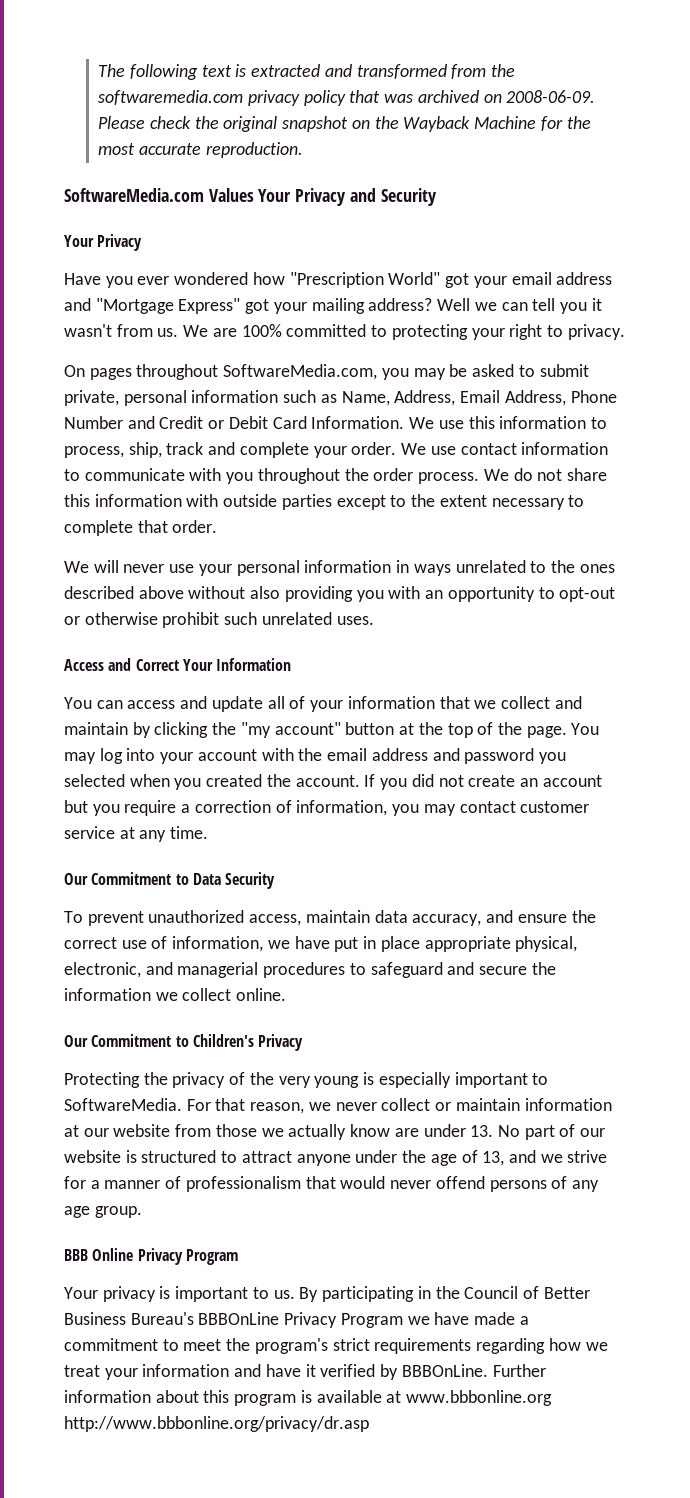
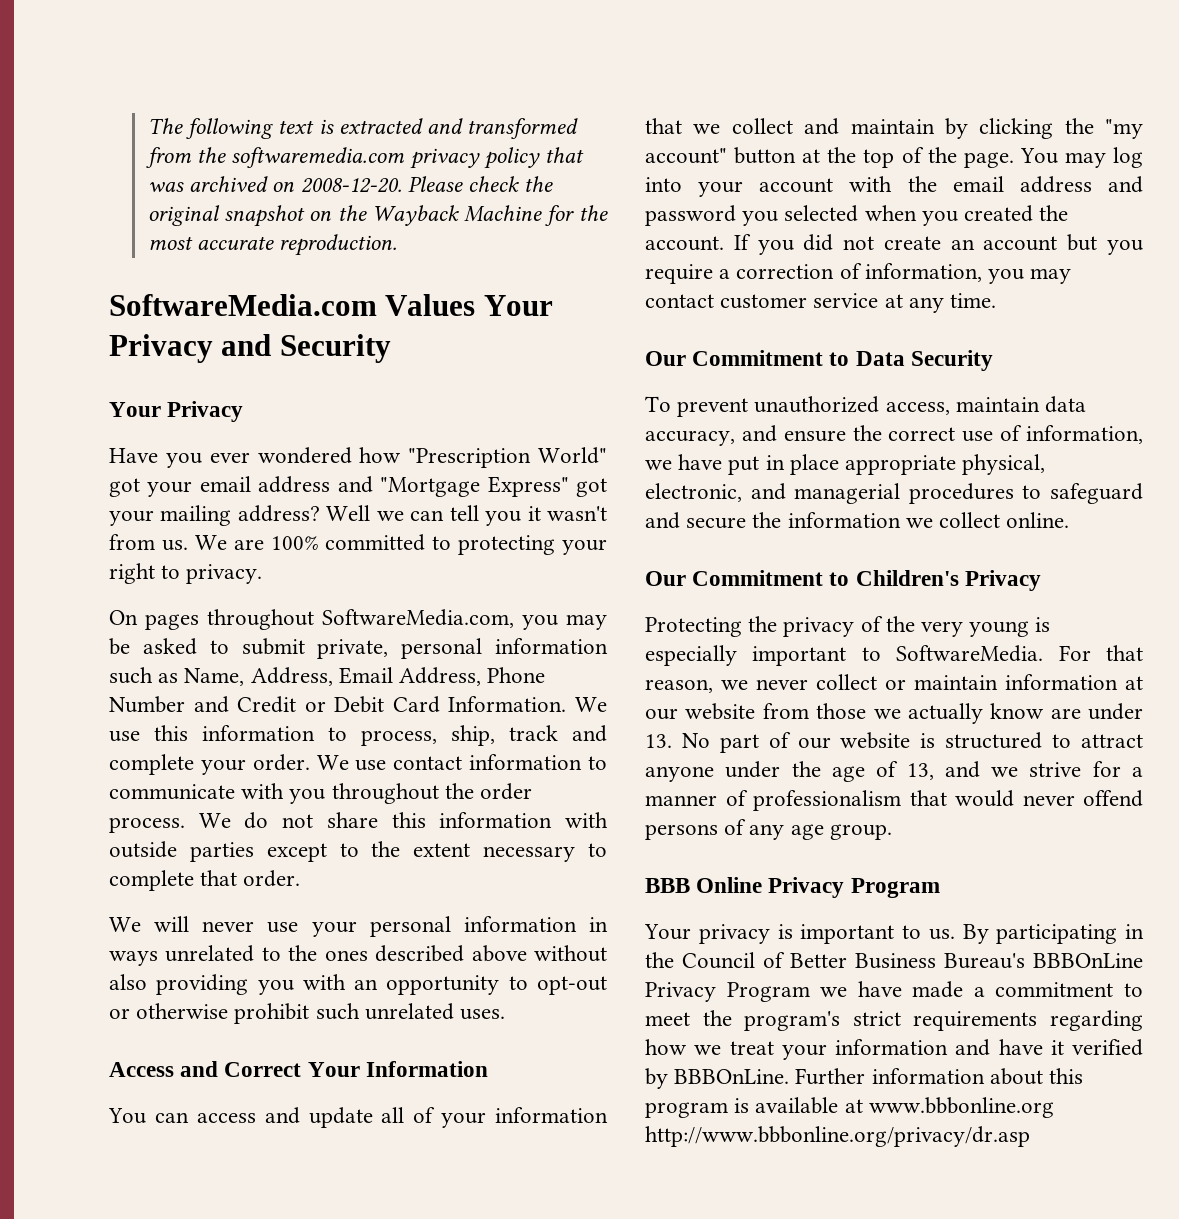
- The following text is extracted and transformed from the softwaremedia.com privacy policy that was archived on 2008-06-09.
+ The following text is extracted and transformed from the softwaremedia.com privacy policy that was archived on 2008-12-20.

